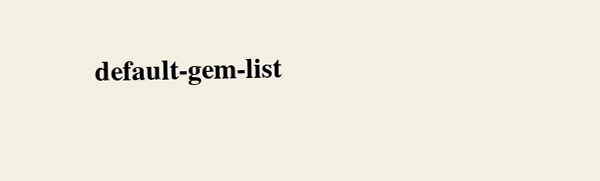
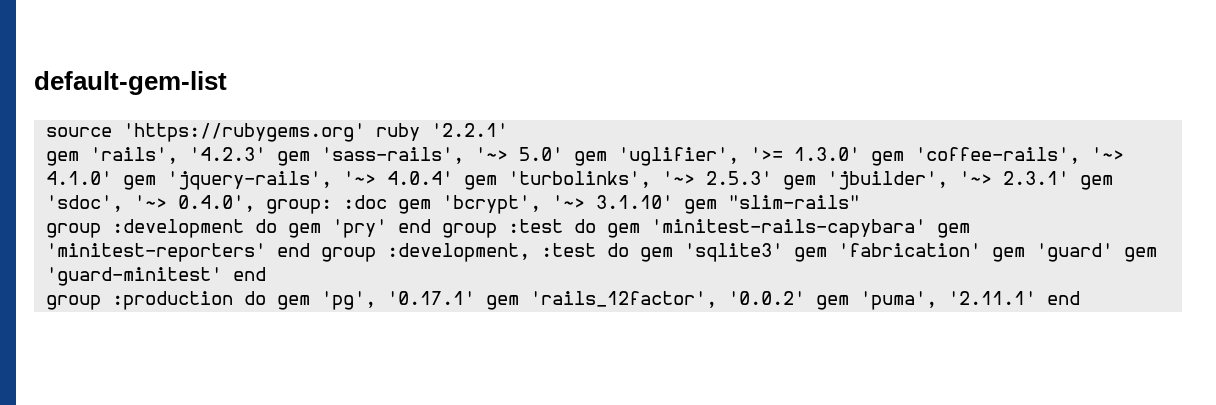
+ source 'https://rubygems.org' ruby '2.2.1'
+ gem 'rails', '4.2.3' gem 'sass-rails', '~> 5.0' gem 'uglifier', '>= 1.3.0' gem 'coffee-rails', '~> 4.1.0' gem 'jquery-rails', '~> 4.0.4' gem 'turbolinks', '~> 2.5.3' gem 'jbuilder', '~> 2.3.1' gem 'sdoc', '~> 0.4.0', group: :doc gem 'bcrypt', '~> 3.1.10' gem "slim-rails"
+ group :development do gem 'pry' end group :test do gem 'minitest-rails-capybara' gem 'minitest-reporters' end group :development, :test do gem 'sqlite3' gem 'fabrication' gem 'guard' gem 'guard-minitest' end
+ group :production do gem 'pg', '0.17.1' gem 'rails_12factor', '0.0.2' gem 'puma', '2.11.1' end

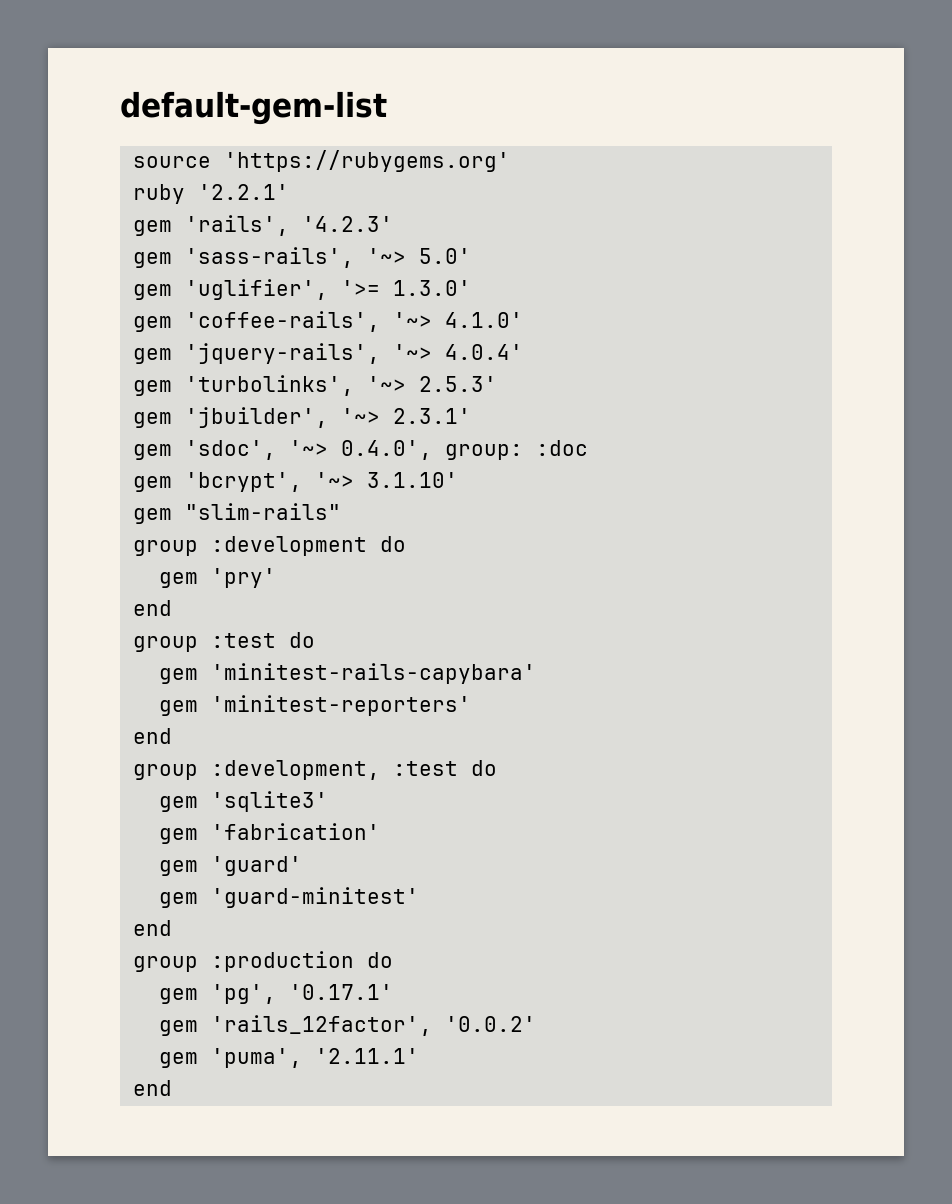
- source 'https://rubygems.org' ruby '2.2.1'
+ source 'https://rubygems.org'
+ ruby '2.2.1'
- gem 'rails', '4.2.3' gem 'sass-rails', '~> 5.0' gem 'uglifier', '>= 1.3.0' gem 'coffee-rails', '~> 4.1.0' gem 'jquery-rails', '~> 4.0.4' gem 'turbolinks', '~> 2.5.3' gem 'jbuilder', '~> 2.3.1' gem 'sdoc', '~> 0.4.0', group: :doc gem 'bcrypt', '~> 3.1.10' gem "slim-rails"
+ gem 'rails', '4.2.3'
+ gem 'sass-rails', '~> 5.0'
+ gem 'uglifier', '>= 1.3.0'
+ gem 'coffee-rails', '~> 4.1.0'
+ gem 'jquery-rails', '~> 4.0.4'
+ gem 'turbolinks', '~> 2.5.3'
+ gem 'jbuilder', '~> 2.3.1'
+ gem 'sdoc', '~> 0.4.0', group: :doc
+ gem 'bcrypt', '~> 3.1.10'
+ gem "slim-rails"
- group :development do gem 'pry' end group :test do gem 'minitest-rails-capybara' gem 'minitest-reporters' end group :development, :test do gem 'sqlite3' gem 'fabrication' gem 'guard' gem 'guard-minitest' end
+ group :development do
+ gem 'pry'
+ end
+ group :test do
+ gem 'minitest-rails-capybara'
+ gem 'minitest-reporters'
+ end
+ group :development, :test do
+ gem 'sqlite3'
+ gem 'fabrication'
+ gem 'guard'
+ gem 'guard-minitest'
+ end
- group :production do gem 'pg', '0.17.1' gem 'rails_12factor', '0.0.2' gem 'puma', '2.11.1' end
+ group :production do
+ gem 'pg', '0.17.1'
+ gem 'rails_12factor', '0.0.2'
+ gem 'puma', '2.11.1'
+ end

